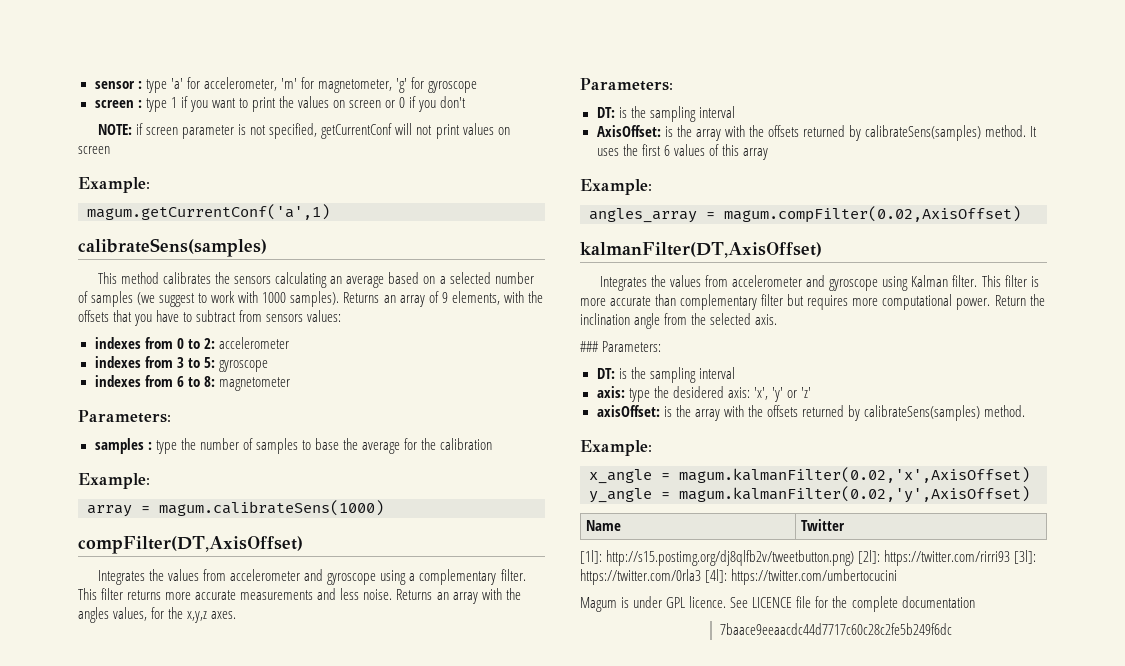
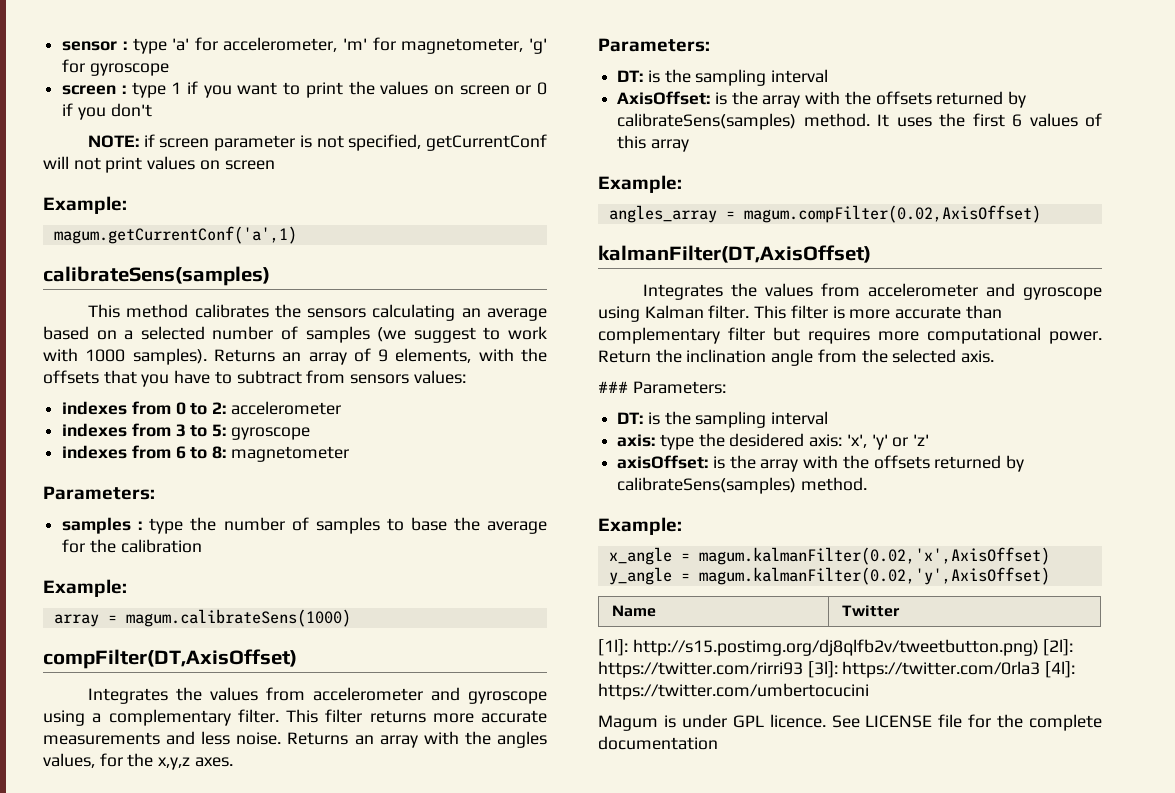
- See LICENCE file for the complete documentation
+ See LICENSE file for the complete documentation
- 7baace9eeaacdc44d7717c60c28c2fe5b249f6dc

